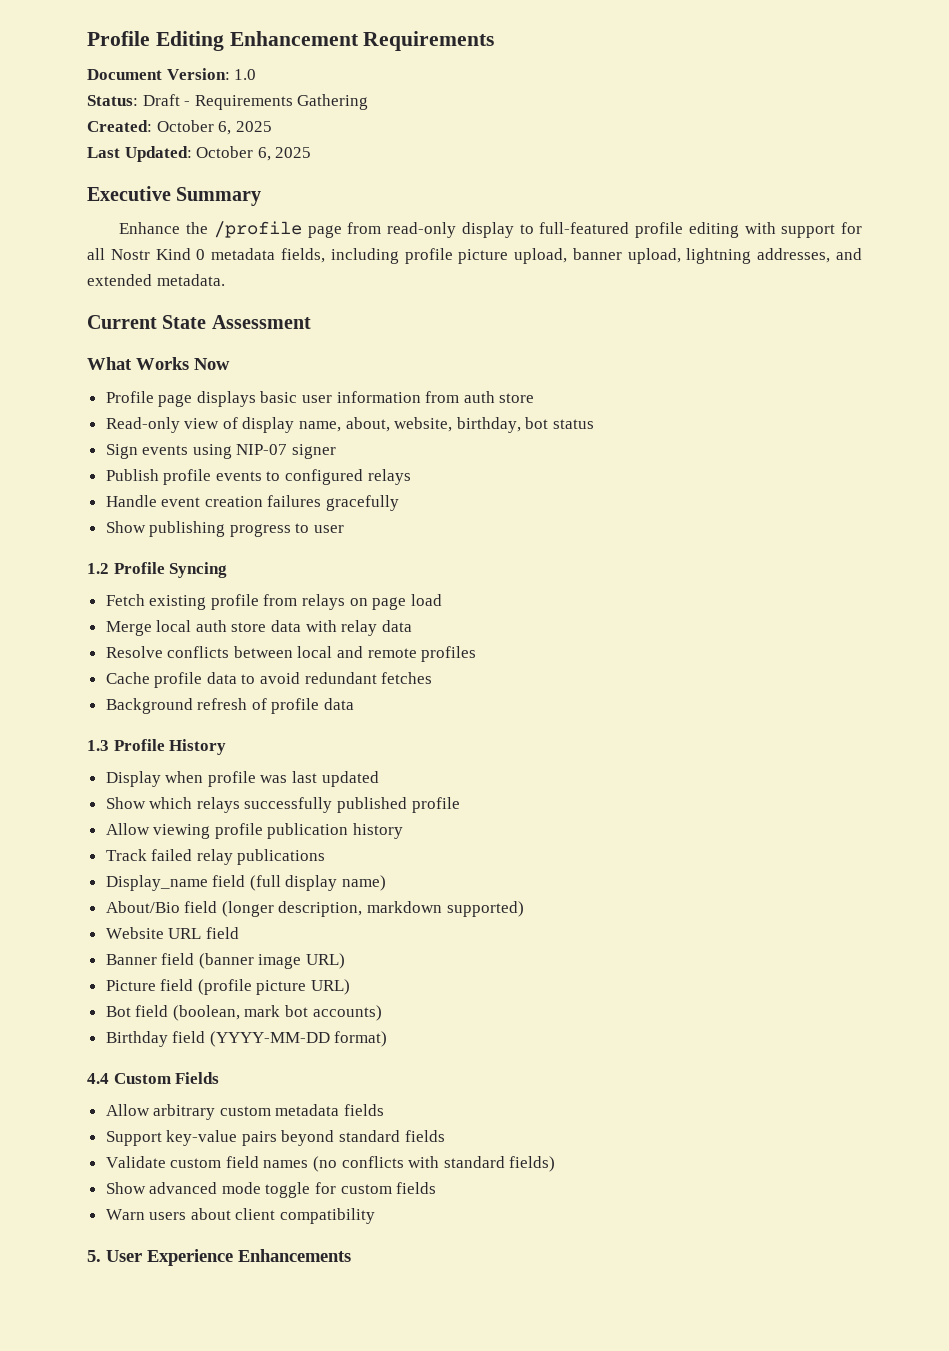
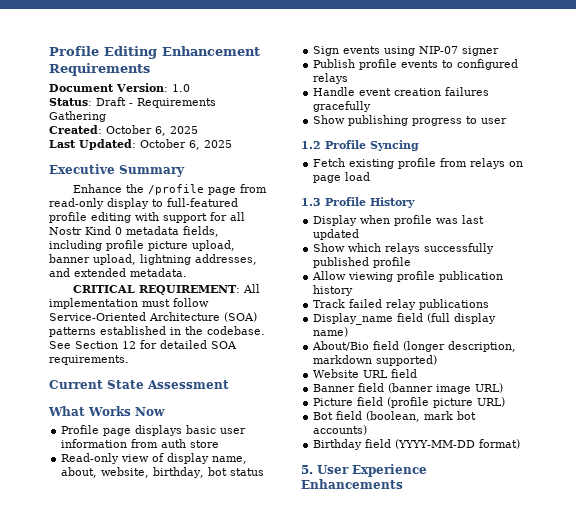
+ CRITICAL REQUIREMENT: All implementation must follow Service-Oriented Architecture (SOA) patterns established in the codebase. See Section 12 for detailed SOA requirements.
- Merge local auth store data with relay data
- Resolve conflicts between local and remote profiles
- Cache profile data to avoid redundant fetches
- Background refresh of profile data
- 4.4 Custom Fields
- Allow arbitrary custom metadata fields
- Support key-value pairs beyond standard fields
- Validate custom field names (no conflicts with standard fields)
- Show advanced mode toggle for custom fields
- Warn users about client compatibility

